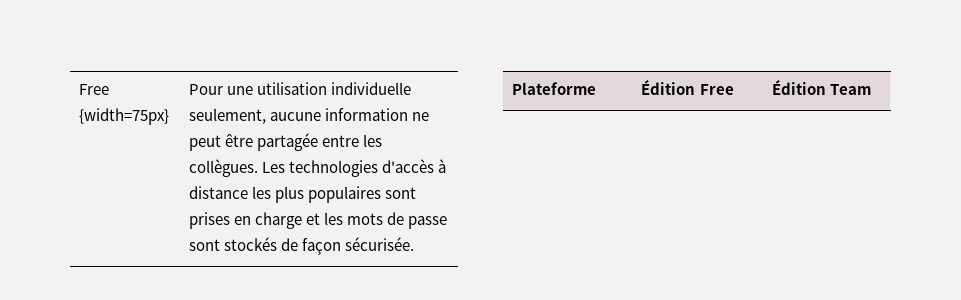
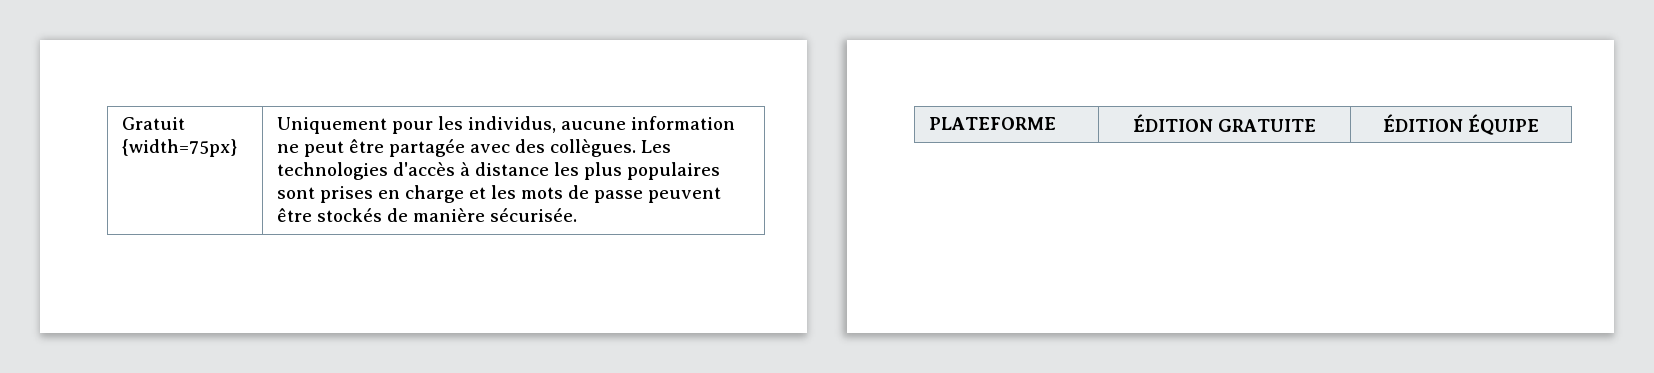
- Free {width=75px} | Pour une utilisation individuelle seulement, aucune information ne peut être partagée entre les collègues. Les technologies d'accès à distance les plus populaires sont prises en charge et les mots de passe sont stockés de façon sécurisée.
+ Gratuit {width=75px} | Uniquement pour les individus, aucune information ne peut être partagée avec des collègues. Les technologies d'accès à distance les plus populaires sont prises en charge et les mots de passe peuvent être stockés de manière sécurisée.
- Plateforme | Édition Free | Édition Team
+ PLATEFORME | ÉDITION GRATUITE | ÉDITION ÉQUIPE

